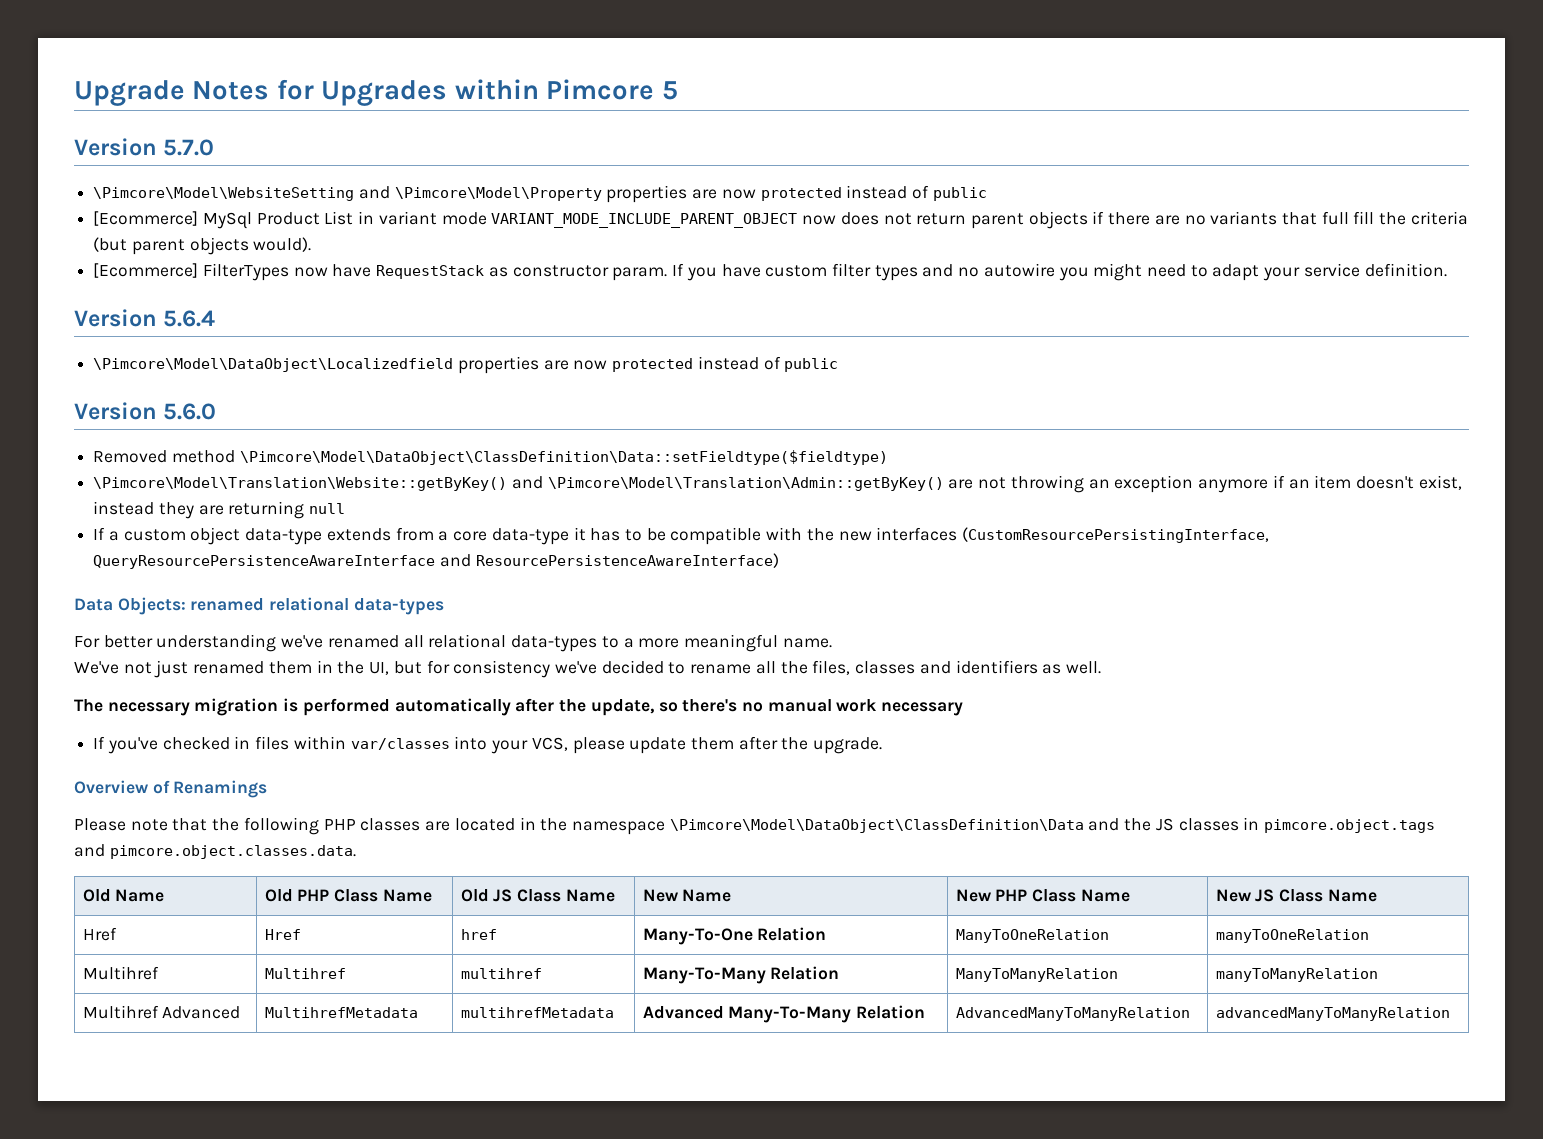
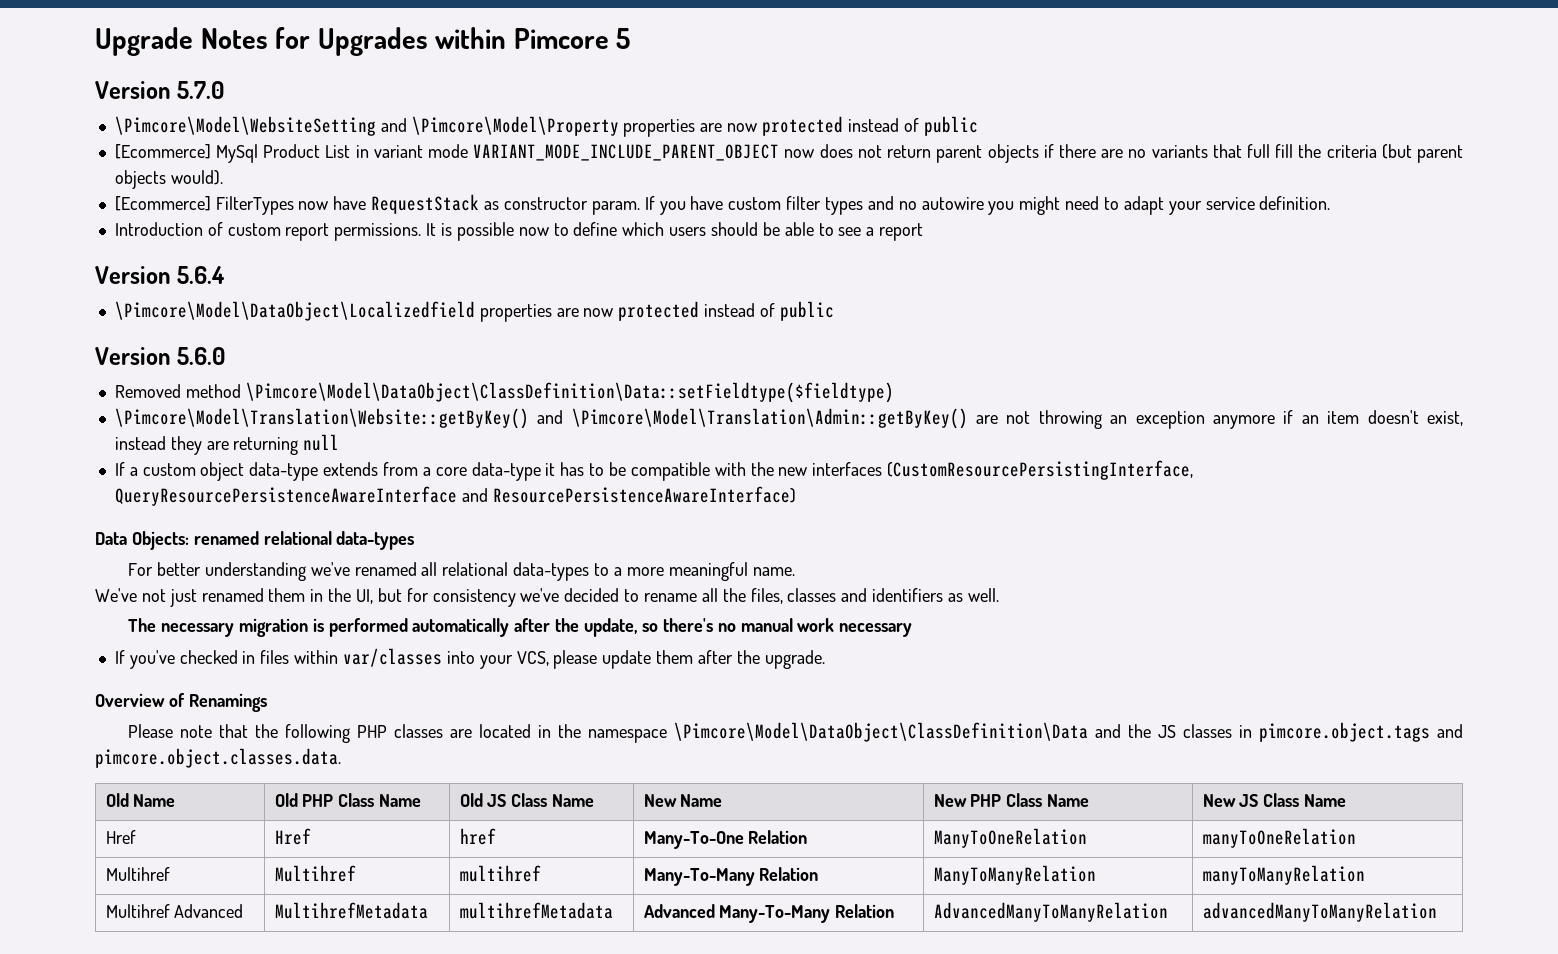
+ Introduction of custom report permissions. It is possible now to define which users should be able to see a report

